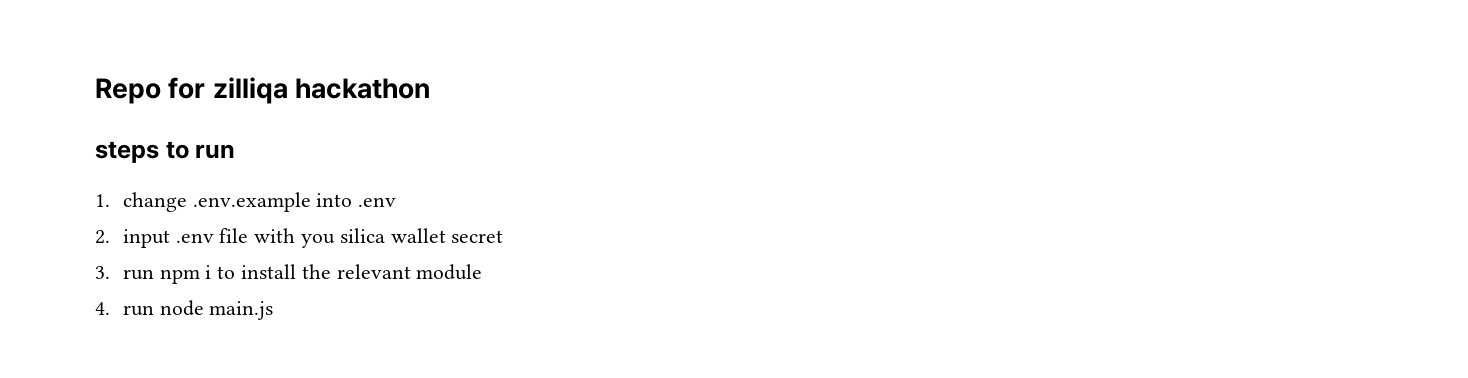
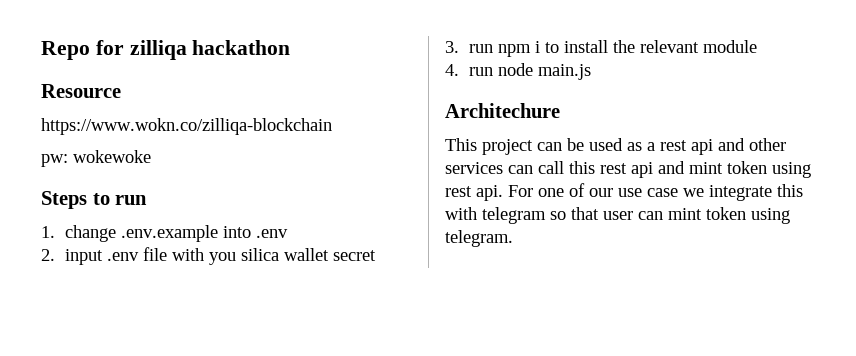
- steps to run
+ Resource
+ https://www.wokn.co/zilliqa-blockchain
+ pw: wokewoke
+ Steps to run
+ Architechure
+ This project can be used as a rest api and other services can call this rest api and mint token using rest api. For one of our use case we integrate this with telegram so that user can mint token using telegram.

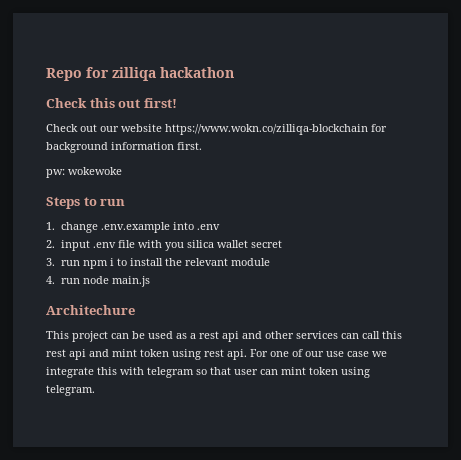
- Resource
- https://www.wokn.co/zilliqa-blockchain
+ Check this out first!
+ Check out our website https://www.wokn.co/zilliqa-blockchain for background information first.

